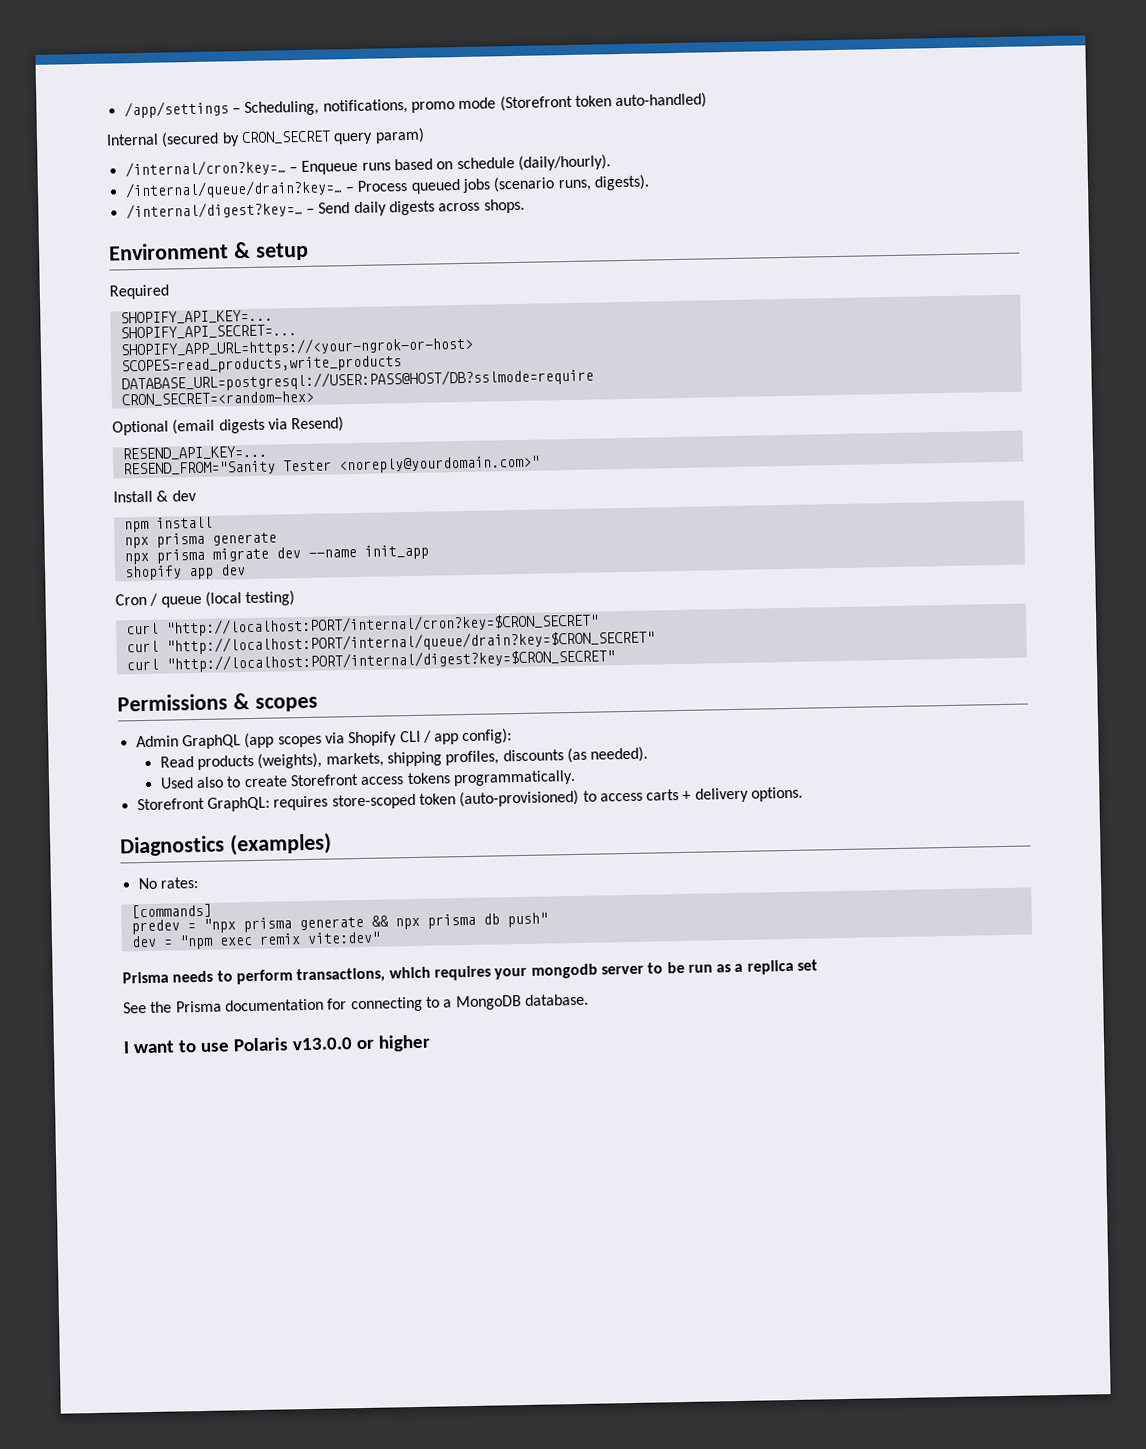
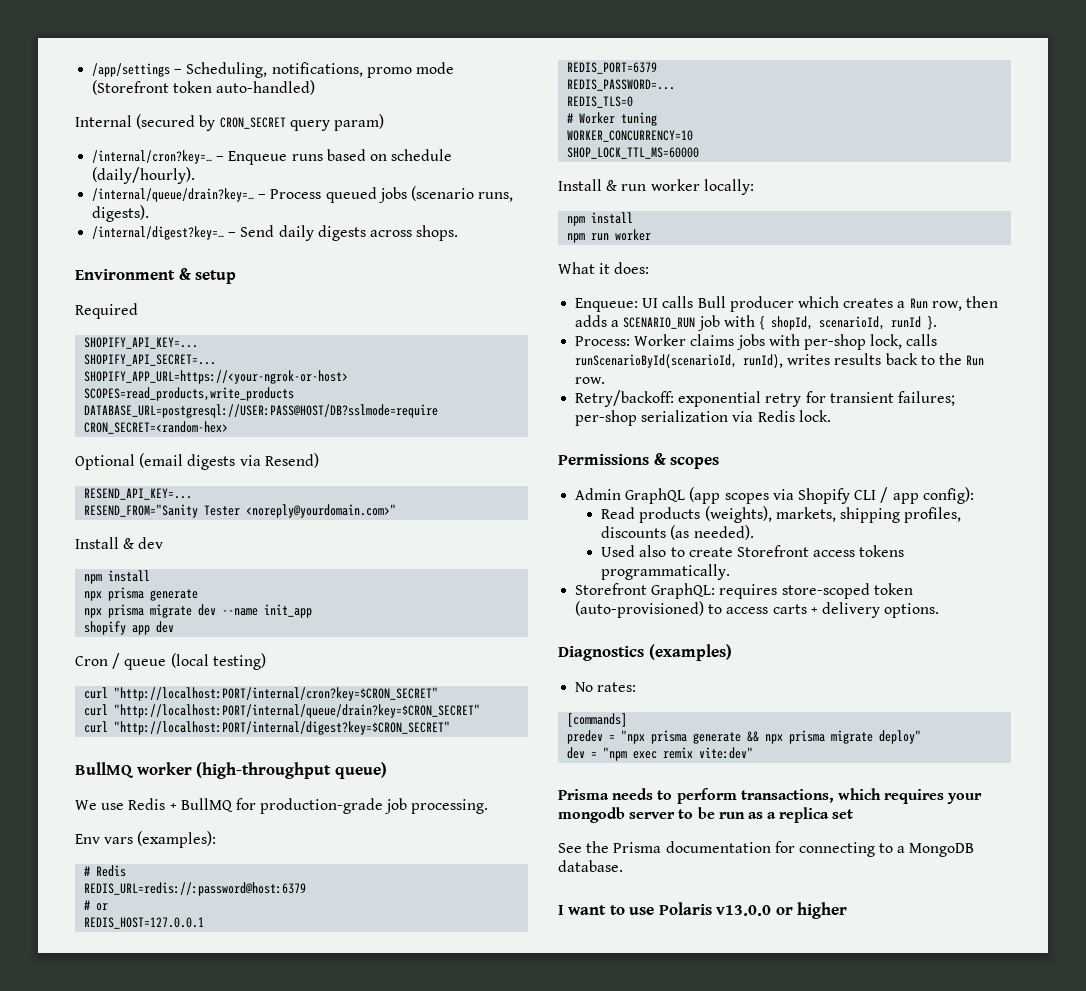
+ BullMQ worker (high‑throughput queue)
+ We use Redis + BullMQ for production‑grade job processing.
+ Env vars (examples):
+ # Redis
+ REDIS_URL=redis://:password@host:6379
+ # or
+ REDIS_HOST=127.0.0.1
+ REDIS_PORT=6379
+ REDIS_PASSWORD=...
+ REDIS_TLS=0
+ # Worker tuning
+ WORKER_CONCURRENCY=10
+ SHOP_LOCK_TTL_MS=60000
+ Install & run worker locally:
+ npm install
+ npm run worker
+ What it does:
+ Enqueue: UI calls Bull producer which creates a Run row, then adds a SCENARIO_RUN job with { shopId, scenarioId, runId }.
+ Process: Worker claims jobs with per‑shop lock, calls runScenarioById(scenarioId, runId), writes results back to the Run row.
+ Retry/backoff: exponential retry for transient failures; per‑shop serialization via Redis lock.
- predev = "npx prisma generate && npx prisma db push"
+ predev = "npx prisma generate && npx prisma migrate deploy"

